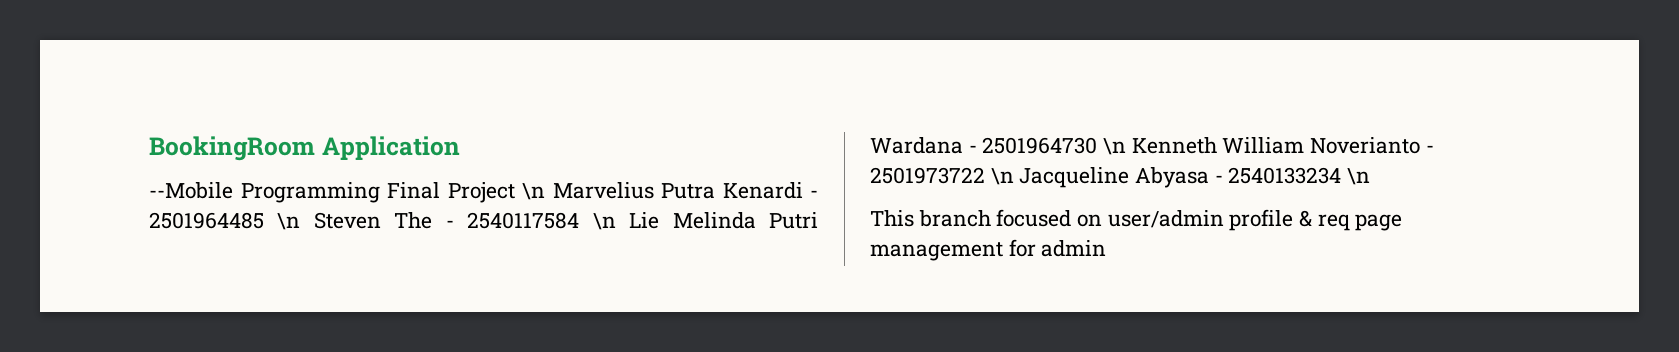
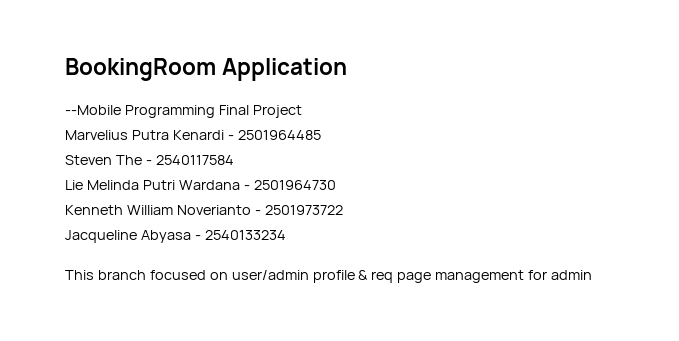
- --Mobile Programming Final Project \n Marvelius Putra Kenardi - 2501964485 \n Steven The - 2540117584 \n Lie Melinda Putri Wardana - 2501964730 \n Kenneth William Noverianto - 2501973722 \n Jacqueline Abyasa - 2540133234 \n
+ --Mobile Programming Final Project
+ Marvelius Putra Kenardi - 2501964485
+ Steven The - 2540117584
+ Lie Melinda Putri Wardana - 2501964730
+ Kenneth William Noverianto - 2501973722
+ Jacqueline Abyasa - 2540133234

